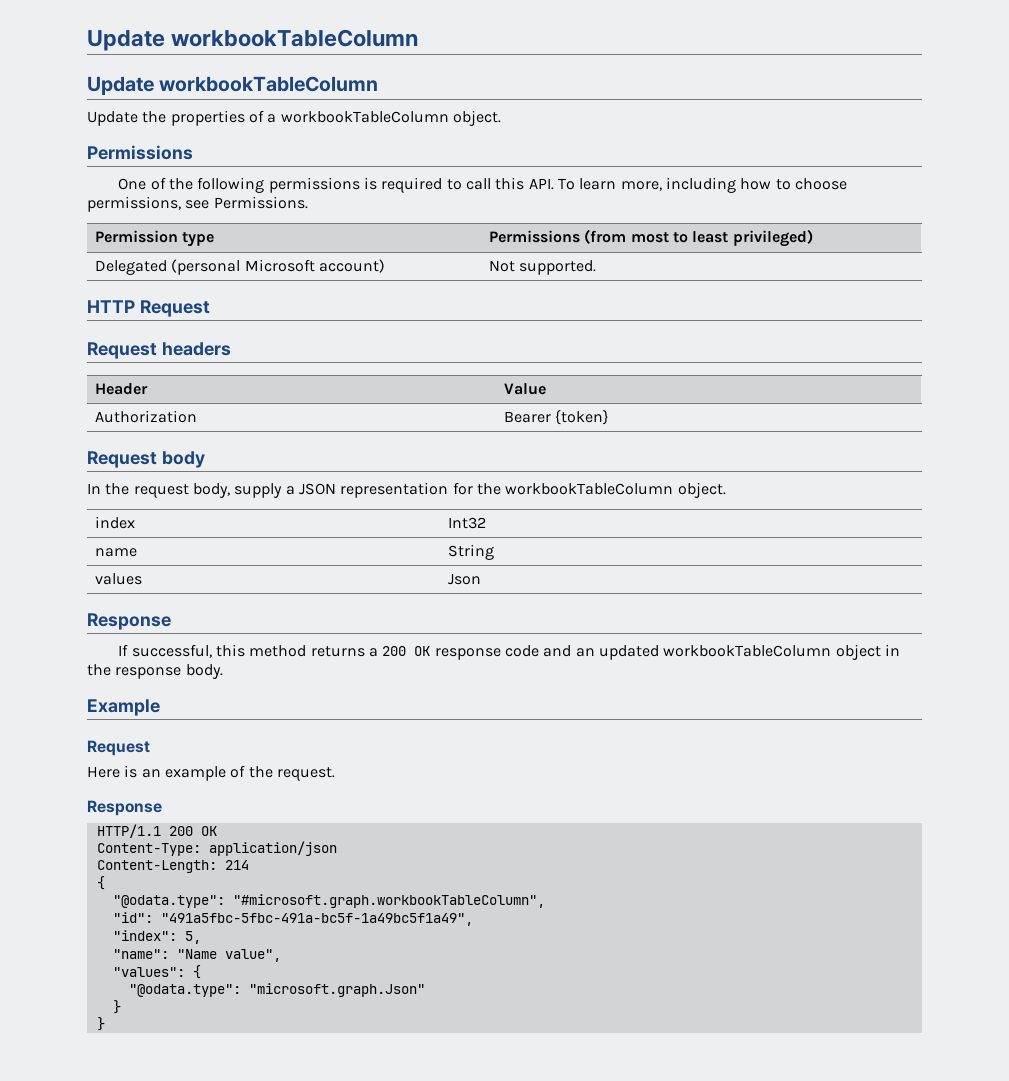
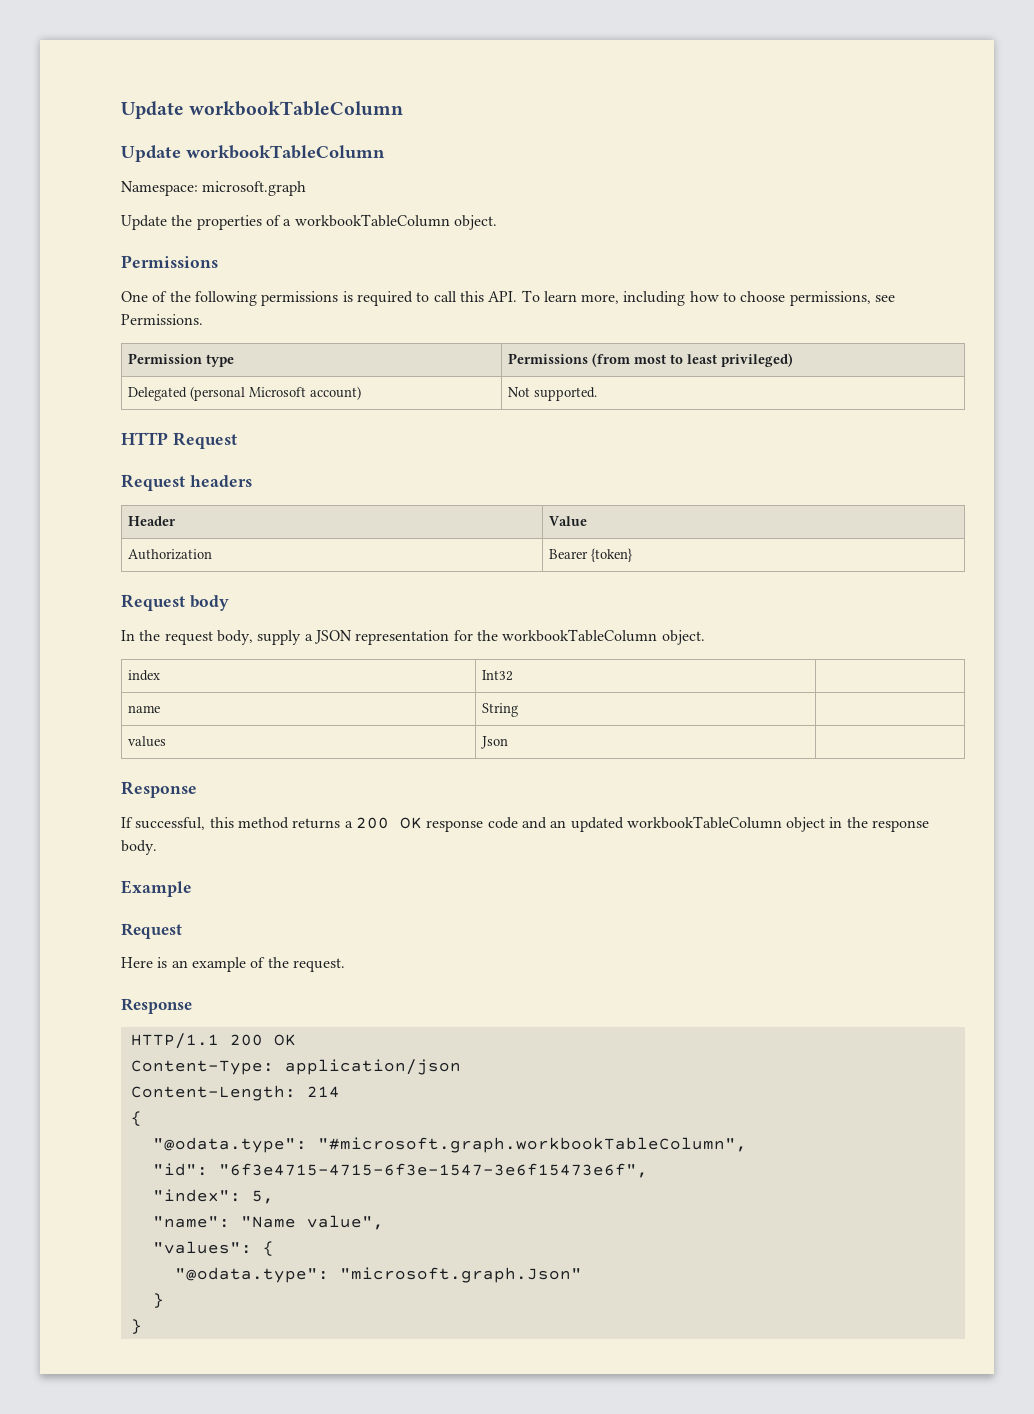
+ Namespace: microsoft.graph
- "id": "491a5fbc-5fbc-491a-bc5f-1a49bc5f1a49",
+ "id": "6f3e4715-4715-6f3e-1547-3e6f15473e6f",

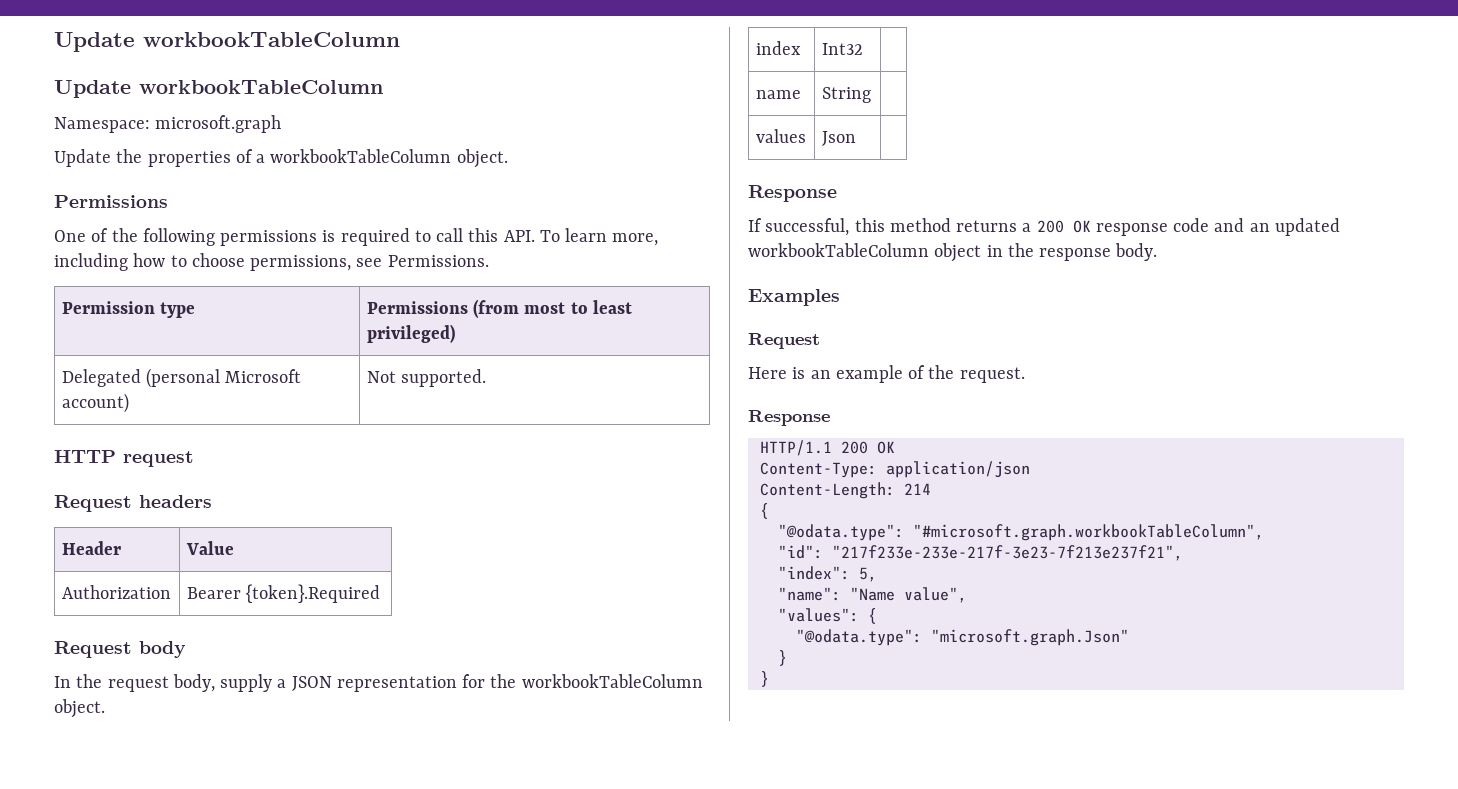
- HTTP Request
+ HTTP request
- Authorization | Bearer {token}
+ Authorization | Bearer {token}.Required
- Example
+ Examples
- "id": "6f3e4715-4715-6f3e-1547-3e6f15473e6f",
+ "id": "217f233e-233e-217f-3e23-7f213e237f21",

